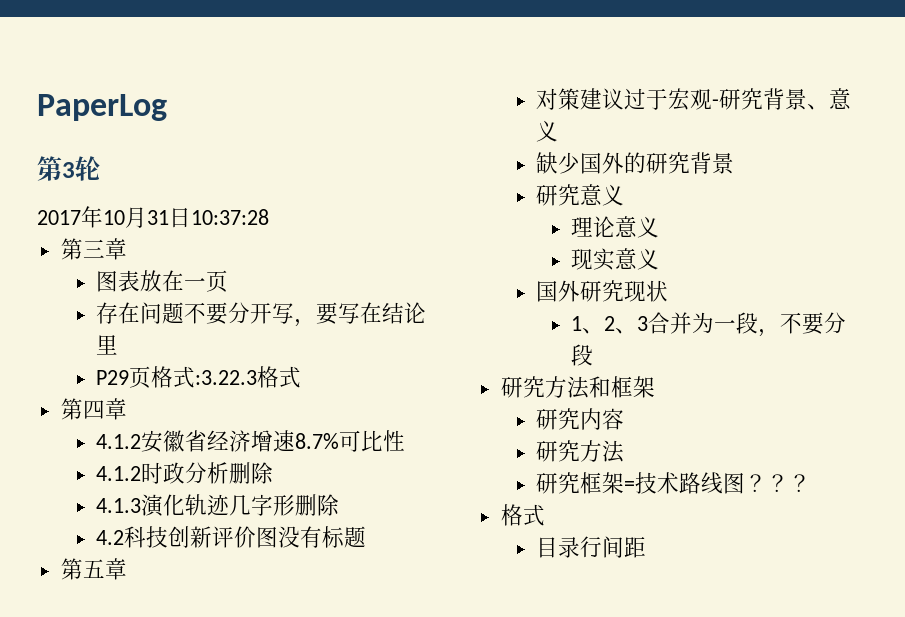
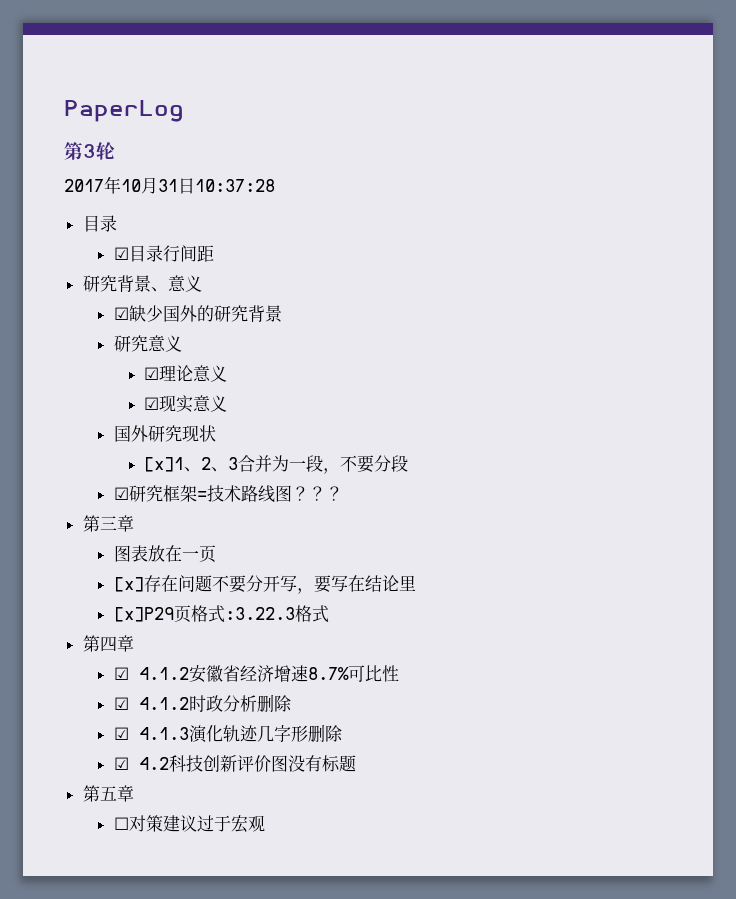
  2017年10月31日10:37:28
+ 目录
+ ☑目录行间距
+ 研究背景、意义
+ ☑缺少国外的研究背景
+ 研究意义
+ ☑理论意义
+ ☑现实意义
+ 国外研究现状
+ [x]1、2、3合并为一段，不要分段
+ ☑研究框架=技术路线图？？？
- 存在问题不要分开写，要写在结论里
+ [x]存在问题不要分开写，要写在结论里
- P29页格式:3.22.3格式
+ [x]P29页格式:3.22.3格式
- 4.1.2安徽省经济增速8.7%可比性
+ ☑ 4.1.2安徽省经济增速8.7%可比性
- 4.1.2时政分析删除
+ ☑ 4.1.2时政分析删除
- 4.1.3演化轨迹几字形删除
+ ☑ 4.1.3演化轨迹几字形删除
- 4.2科技创新评价图没有标题
+ ☑ 4.2科技创新评价图没有标题
- 对策建议过于宏观-研究背景、意义
- 缺少国外的研究背景
- 研究意义
- 理论意义
- 现实意义
- 国外研究现状
- 1、2、3合并为一段，不要分段
- 研究方法和框架
- 研究内容
- 研究方法
- 研究框架=技术路线图？？？
- 格式
- 目录行间距
+ ☐对策建议过于宏观

